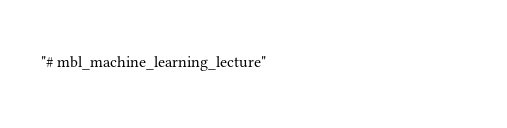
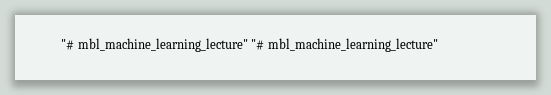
- "# mbl_machine_learning_lecture"
+ "# mbl_machine_learning_lecture" "# mbl_machine_learning_lecture"

